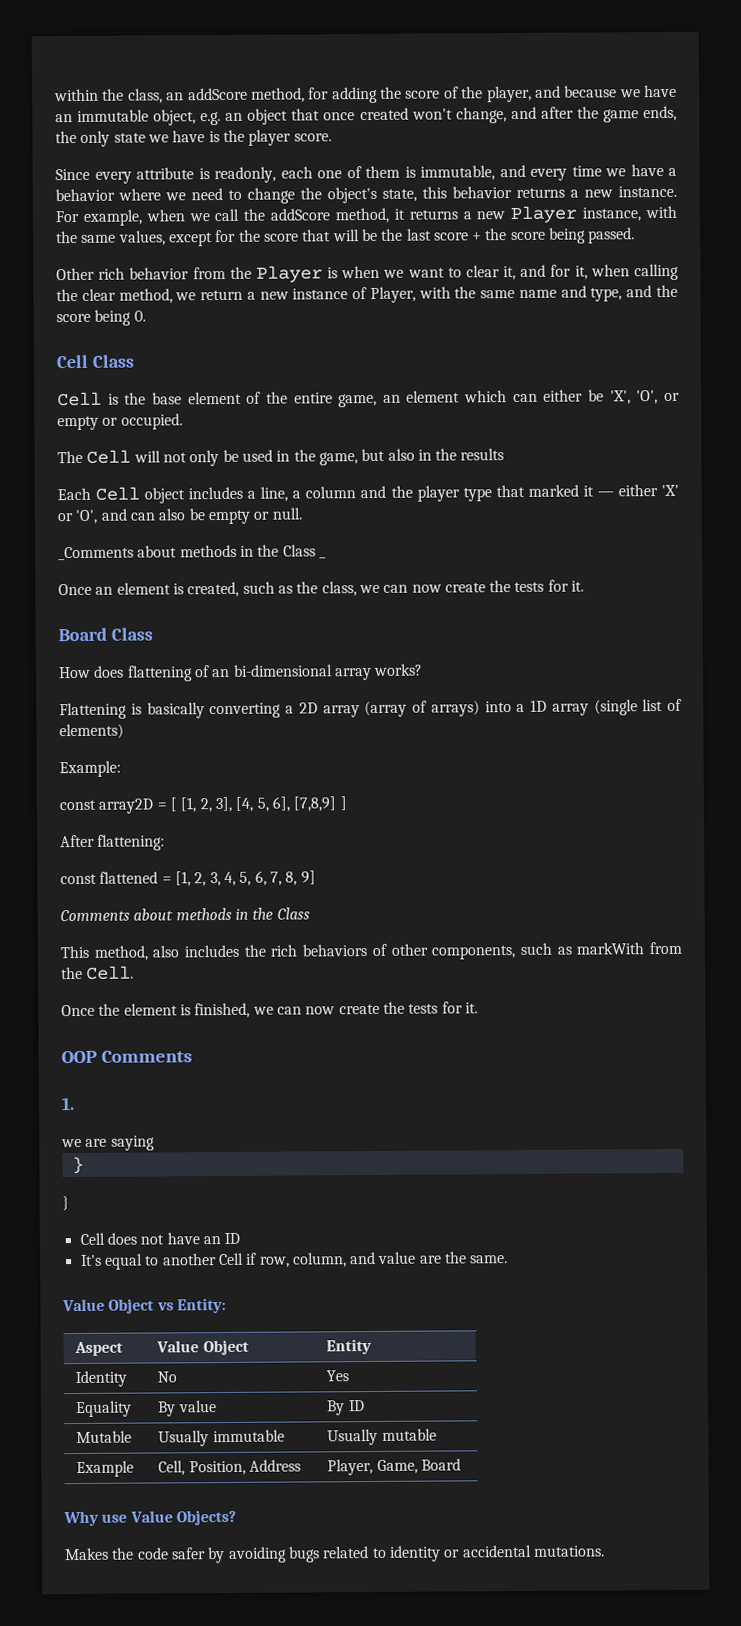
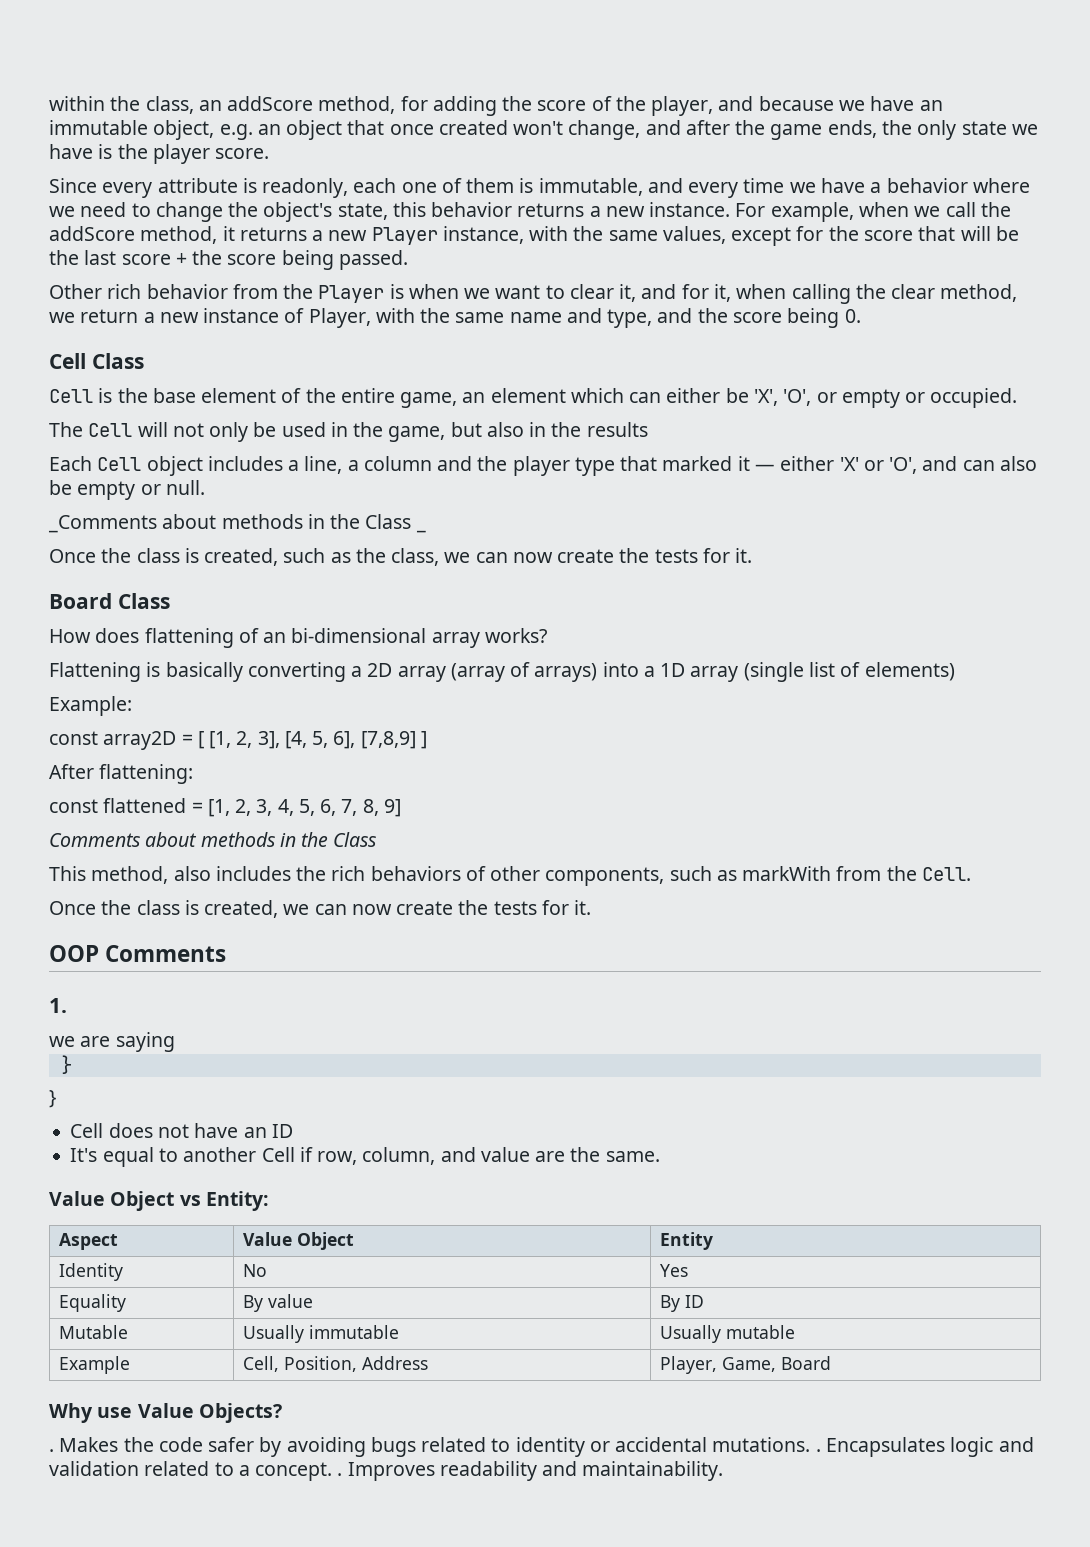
- Once an element is created, such as the class, we can now create the tests for it.
+ Once the class is created, such as the class, we can now create the tests for it.
- Once the element is finished, we can now create the tests for it.
+ Once the class is created, we can now create the tests for it.
  Why use Value Objects?
- Makes the code safer by avoiding bugs related to identity or accidental mutations.
+ . Makes the code safer by avoiding bugs related to identity or accidental mutations. . Encapsulates logic and validation related to a concept. . Improves readability and maintainability.

